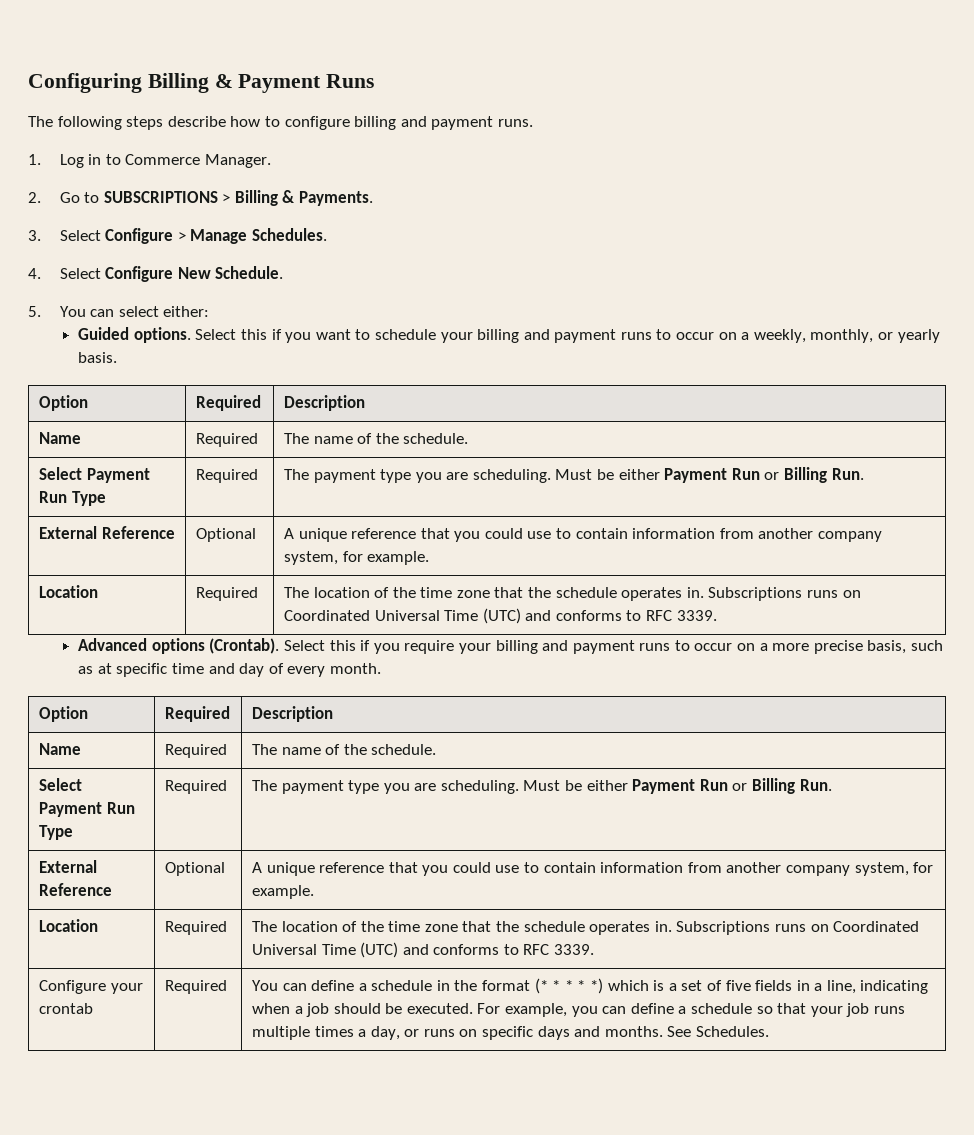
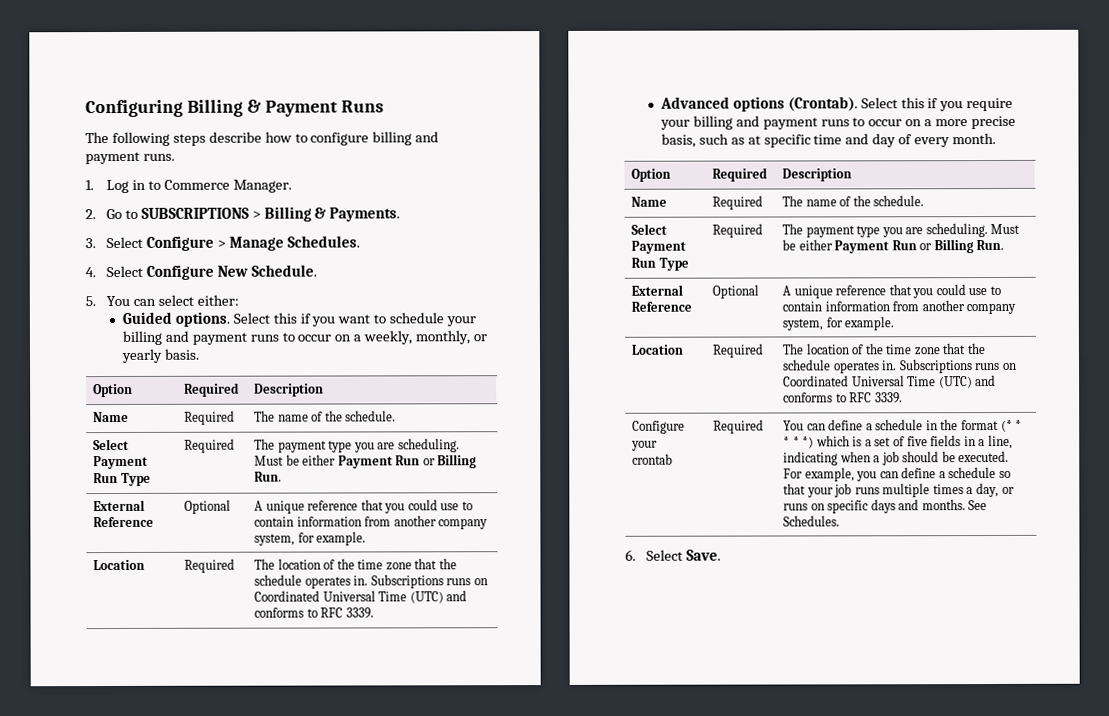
+ 6. Select Save.

